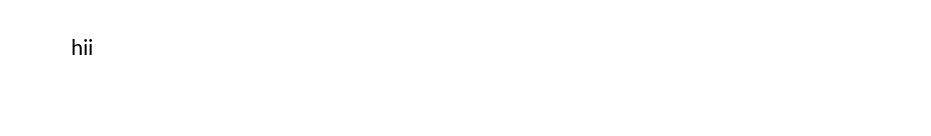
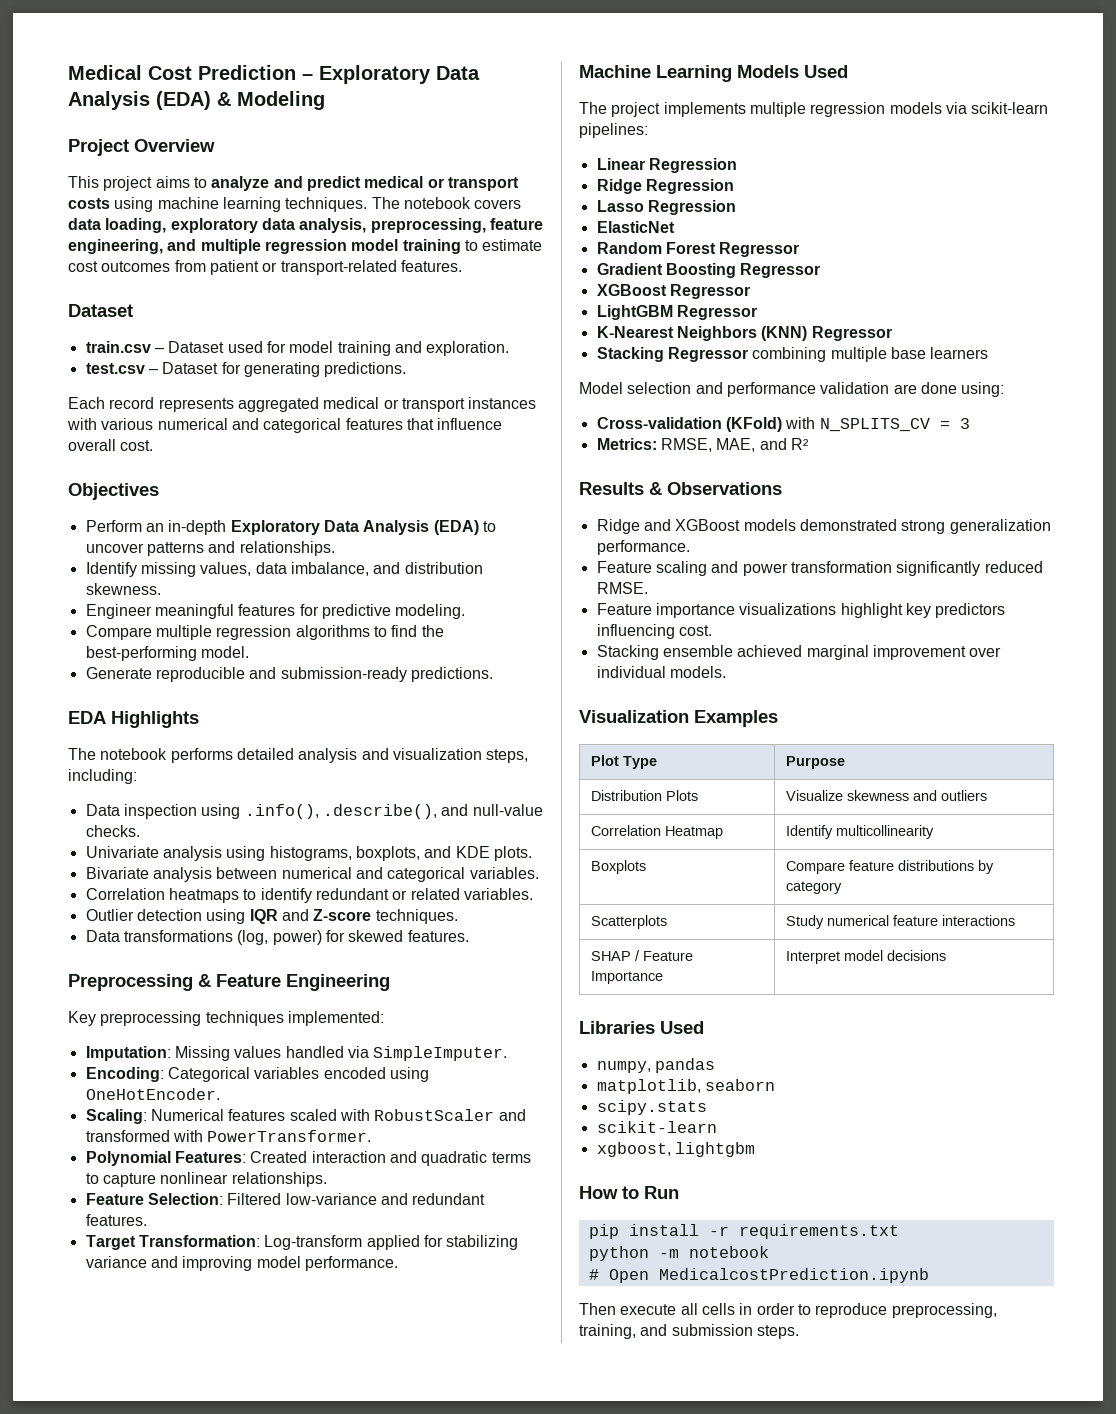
- hii
+ Medical Cost Prediction – Exploratory Data Analysis (EDA) & Modeling
+ Project Overview
+ This project aims to analyze and predict medical or transport costs using machine learning techniques. The notebook covers data loading, exploratory data analysis, preprocessing, feature engineering, and multiple regression model training to estimate cost outcomes from patient or transport-related features.
+ Dataset
+ train.csv – Dataset used for model training and exploration.
+ test.csv – Dataset for generating predictions.
+ Each record represents aggregated medical or transport instances with various numerical and categorical features that influence overall cost.
+ Objectives
+ Perform an in-depth Exploratory Data Analysis (EDA) to uncover patterns and relationships.
+ Identify missing values, data imbalance, and distribution skewness.
+ Engineer meaningful features for predictive modeling.
+ Compare multiple regression algorithms to find the best-performing model.
+ Generate reproducible and submission-ready predictions.
+ EDA Highlights
+ The notebook performs detailed analysis and visualization steps, including:
+ Data inspection using .info(), .describe(), and null-value checks.
+ Univariate analysis using histograms, boxplots, and KDE plots.
+ Bivariate analysis between numerical and categorical variables.
+ Correlation heatmaps to identify redundant or related variables.
+ Outlier detection using IQR and Z-score techniques.
+ Data transformations (log, power) for skewed features.
+ Preprocessing & Feature Engineering
+ Key preprocessing techniques implemented:
+ Imputation: Missing values handled via SimpleImputer.
+ Encoding: Categorical variables encoded using OneHotEncoder.
+ Scaling: Numerical features scaled with RobustScaler and transformed with PowerTransformer.
+ Polynomial Features: Created interaction and quadratic terms to capture nonlinear relationships.
+ Feature Selection: Filtered low-variance and redundant features.
+ Target Transformation: Log-transform applied for stabilizing variance and improving model performance.
+ Machine Learning Models Used
+ The project implements multiple regression models via scikit-learn pipelines:
+ Linear Regression
+ Ridge Regression
+ Lasso Regression
+ ElasticNet
+ Random Forest Regressor
+ Gradient Boosting Regressor
+ XGBoost Regressor
+ LightGBM Regressor
+ K-Nearest Neighbors (KNN) Regressor
+ Stacking Regressor combining multiple base learners
+ Model selection and performance validation are done using:
+ Cross-validation (KFold) with N_SPLITS_CV = 3
+ Metrics: RMSE, MAE, and R²
+ Results & Observations
+ Ridge and XGBoost models demonstrated strong generalization performance.
+ Feature scaling and power transformation significantly reduced RMSE.
+ Feature importance visualizations highlight key predictors influencing cost.
+ Stacking ensemble achieved marginal improvement over individual models.
+ Visualization Examples
+ Plot Type | Purpose
+ Distribution Plots | Visualize skewness and outliers
+ Correlation Heatmap | Identify multicollinearity
+ Boxplots | Compare feature distributions by category
+ Scatterplots | Study numerical feature interactions
+ SHAP / Feature Importance | Interpret model decisions
+ Libraries Used
+ numpy, pandas
+ matplotlib, seaborn
+ scipy.stats
+ scikit-learn
+ xgboost, lightgbm
+ How to Run
+ pip install -r requirements.txt
+ python -m notebook
+ # Open MedicalcostPrediction.ipynb
+ Then execute all cells in order to reproduce preprocessing, training, and submission steps.

